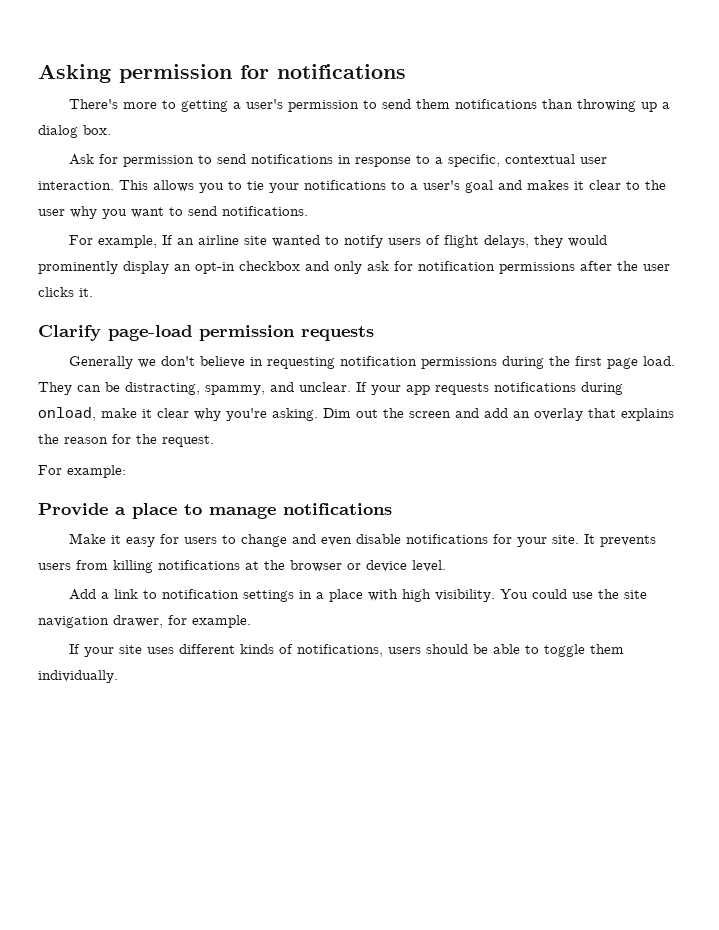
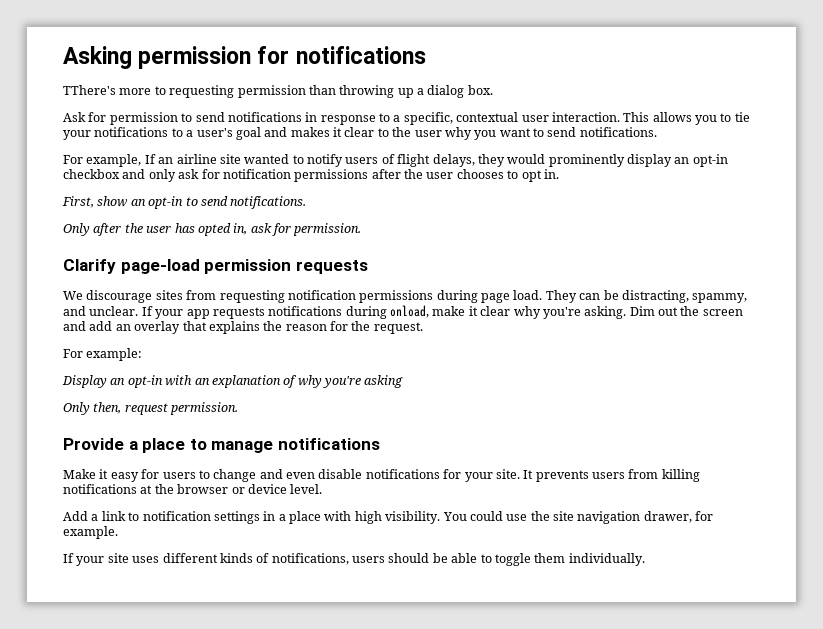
- There's more to getting a user's permission to send them notifications than throwing up a dialog box.
+ TThere's more to requesting permission than throwing up a dialog box.
- For example, If an airline site wanted to notify users of flight delays, they would prominently display an opt-in checkbox and only ask for notification permissions after the user clicks it.
+ For example, If an airline site wanted to notify users of flight delays, they would prominently display an opt-in checkbox and only ask for notification permissions after the user chooses to opt in.
+ First, show an opt-in to send notifications.
+ Only after the user has opted in, ask for permission.
- Generally we don't believe in requesting notification permissions during the first page load.
+ We discourage sites from requesting notification permissions during page load.
+ Display an opt-in with an explanation of why you're asking
+ Only then, request permission.

